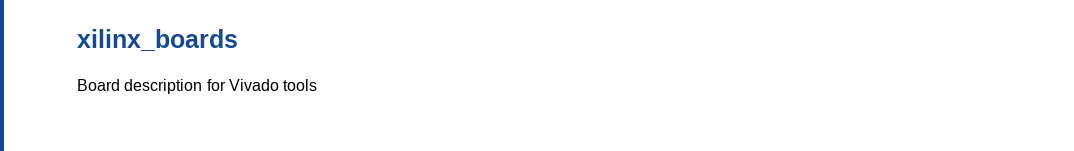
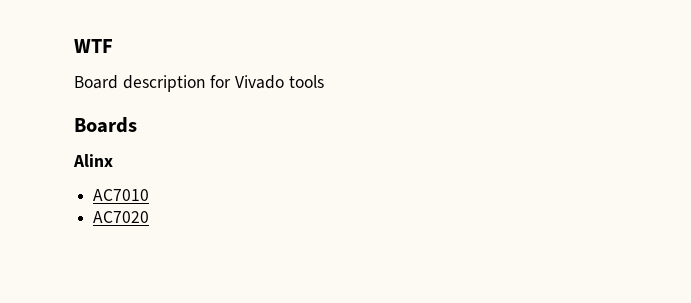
- xilinx_boards
+ WTF
+ Boards
+ Alinx
+ AC7010
+ AC7020

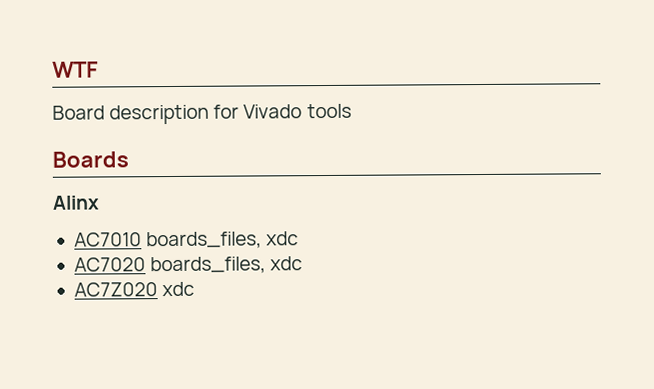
- AC7010
+ AC7010 boards_files, xdc
- AC7020
+ AC7020 boards_files, xdc
+ AC7Z020 xdc

